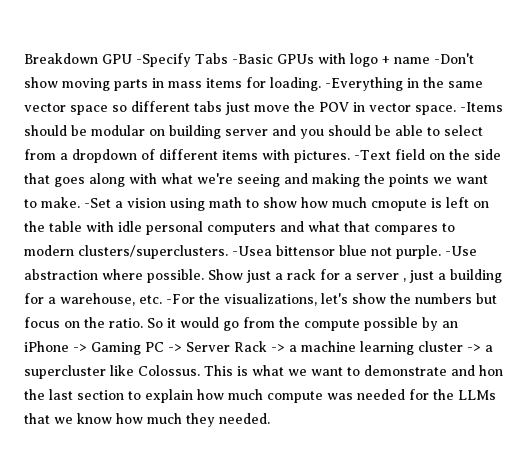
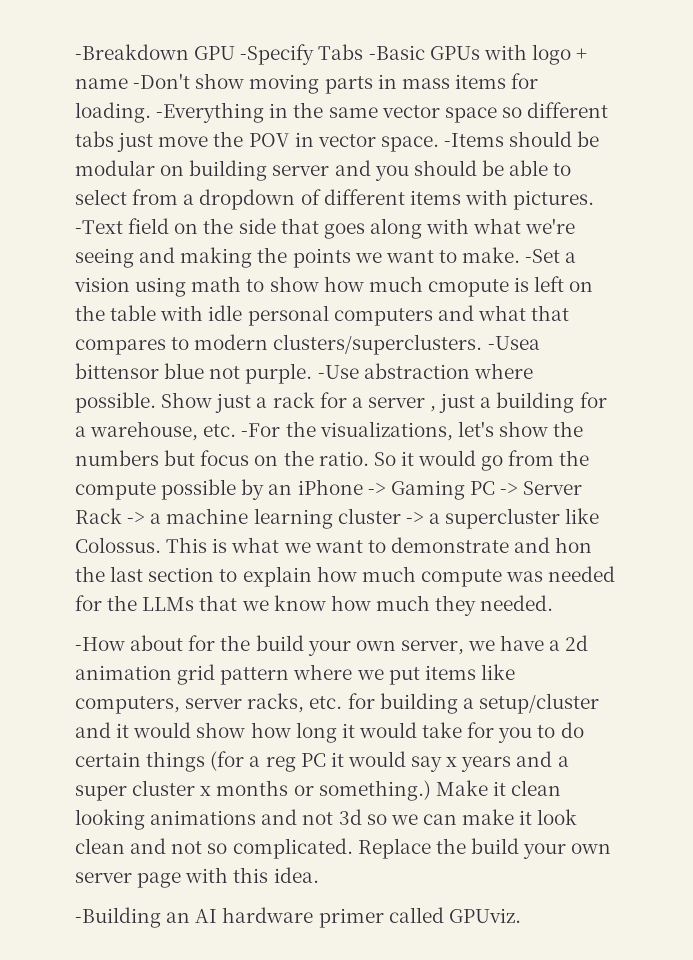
- Breakdown GPU -Specify Tabs -Basic GPUs with logo + name -Don't show moving parts in mass items for loading.
+ -Breakdown GPU -Specify Tabs -Basic GPUs with logo + name -Don't show moving parts in mass items for loading.
+ -How about for the build your own server, we have a 2d animation grid pattern where we put items like computers, server racks, etc. for building a setup/cluster and it would show how long it would take for you to do certain things (for a reg PC it would say x years and a super cluster x months or something.) Make it clean looking animations and not 3d so we can make it look clean and not so complicated. Replace the build your own server page with this idea.
+ -Building an AI hardware primer called GPUviz.

